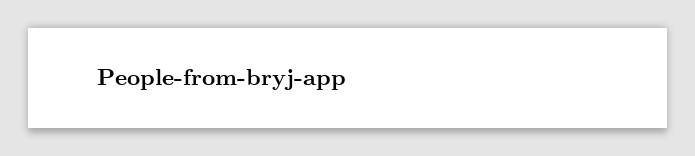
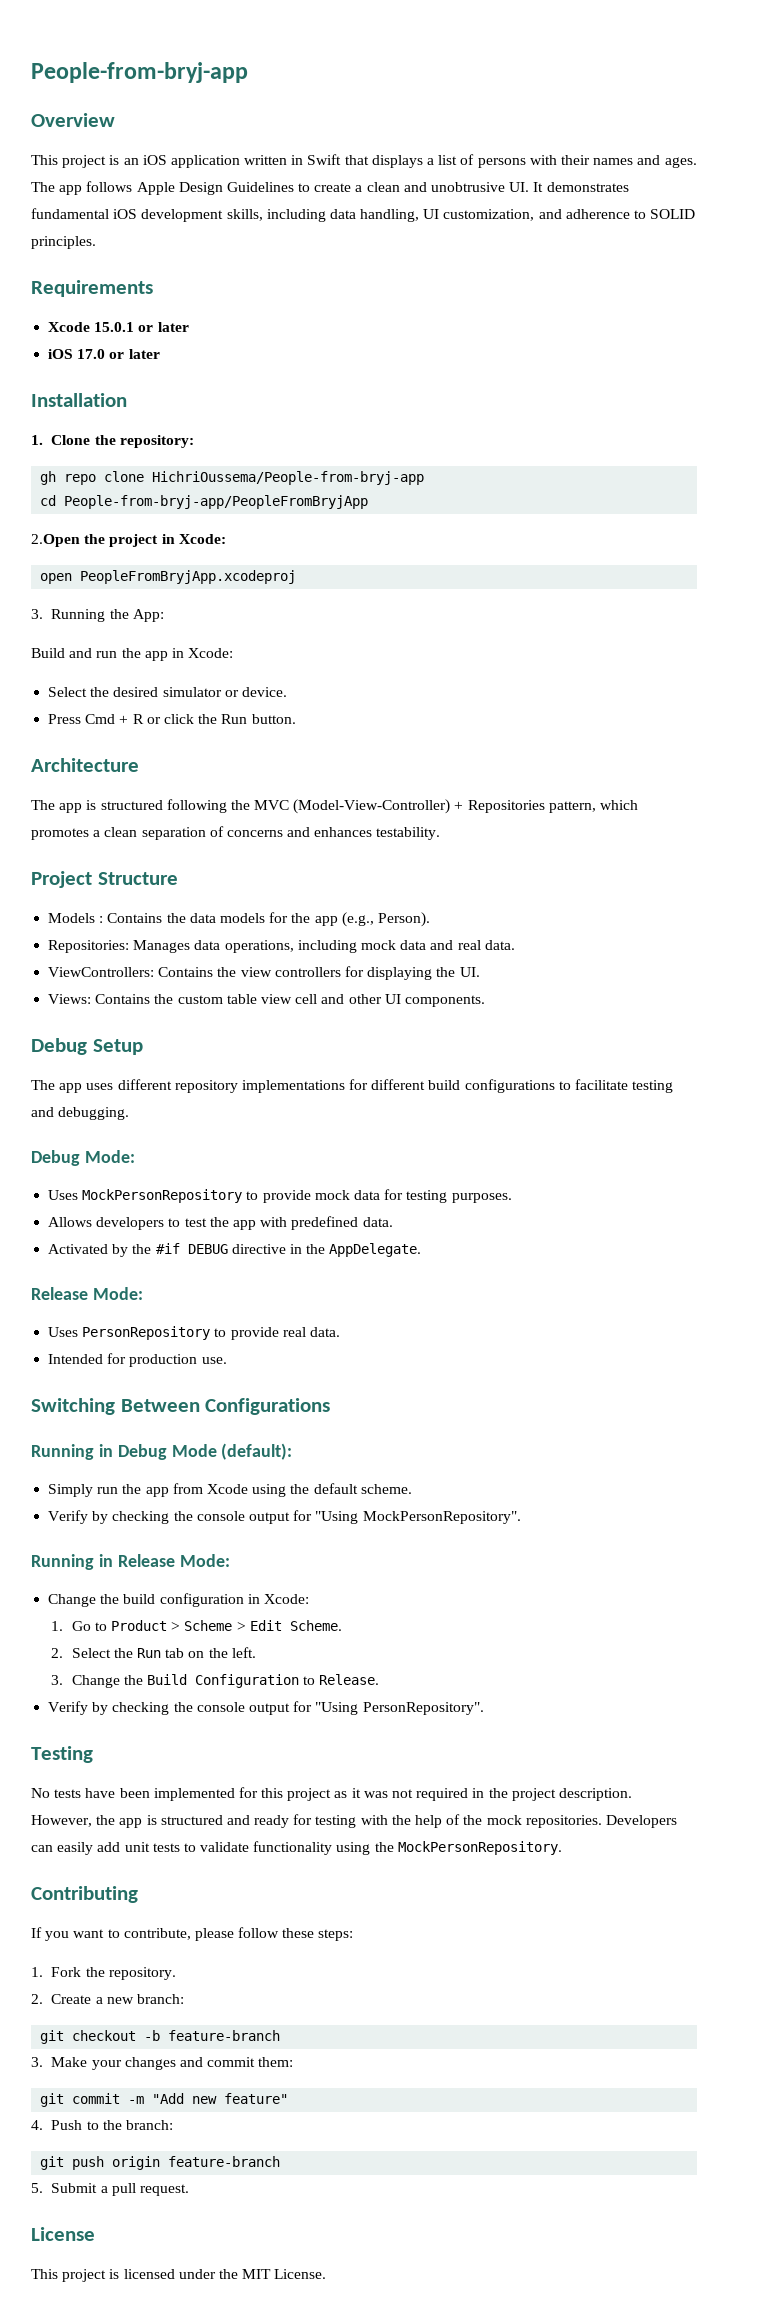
+ Overview
+ This project is an iOS application written in Swift that displays a list of persons with their names and ages. The app follows Apple Design Guidelines to create a clean and unobtrusive UI. It demonstrates fundamental iOS development skills, including data handling, UI customization, and adherence to SOLID principles.
+ Requirements
+ Xcode 15.0.1 or later
+ iOS 17.0 or later
+ Installation
+ 1. Clone the repository:
+ gh repo clone HichriOussema/People-from-bryj-app
+ cd People-from-bryj-app/PeopleFromBryjApp
+ 2.Open the project in Xcode:
+ open PeopleFromBryjApp.xcodeproj
+ 3. Running the App:
+ Build and run the app in Xcode:
+ Select the desired simulator or device.
+ Press Cmd + R or click the Run button.
+ Architecture
+ The app is structured following the MVC (Model-View-Controller) + Repositories pattern, which promotes a clean separation of concerns and enhances testability.
+ Project Structure
+ Models : Contains the data models for the app (e.g., Person).
+ Repositories: Manages data operations, including mock data and real data.
+ ViewControllers: Contains the view controllers for displaying the UI.
+ Views: Contains the custom table view cell and other UI components.
+ Debug Setup
+ The app uses different repository implementations for different build configurations to facilitate testing and debugging.
+ Debug Mode:
+ Uses MockPersonRepository to provide mock data for testing purposes.
+ Allows developers to test the app with predefined data.
+ Activated by the #if DEBUG directive in the AppDelegate.
+ Release Mode:
+ Uses PersonRepository to provide real data.
+ Intended for production use.
+ Switching Between Configurations
+ Running in Debug Mode (default):
+ Simply run the app from Xcode using the default scheme.
+ Verify by checking the console output for "Using MockPersonRepository".
+ Running in Release Mode:
+ Change the build configuration in Xcode:
+ 1. Go to Product > Scheme > Edit Scheme.
+ 2. Select the Run tab on the left.
+ 3. Change the Build Configuration to Release.
+ Verify by checking the console output for "Using PersonRepository".
+ Testing
+ No tests have been implemented for this project as it was not required in the project description. However, the app is structured and ready for testing with the help of the mock repositories. Developers can easily add unit tests to validate functionality using the MockPersonRepository.
+ Contributing
+ If you want to contribute, please follow these steps:
+ 1. Fork the repository.
+ 2. Create a new branch:
+ git checkout -b feature-branch
+ 3. Make your changes and commit them:
+ git commit -m "Add new feature"
+ 4. Push to the branch:
+ git push origin feature-branch
+ 5. Submit a pull request.
+ License
+ This project is licensed under the MIT License.

